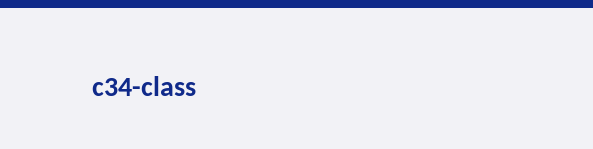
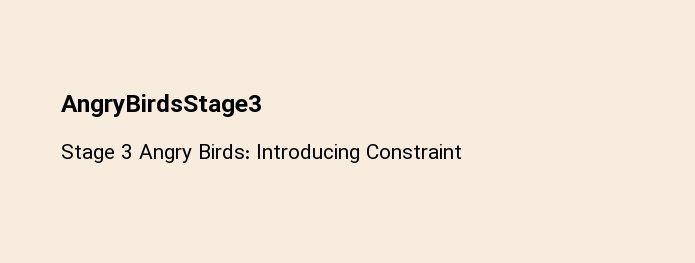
- c34-class
+ AngryBirdsStage3
+ Stage 3 Angry Birds: Introducing Constraint

